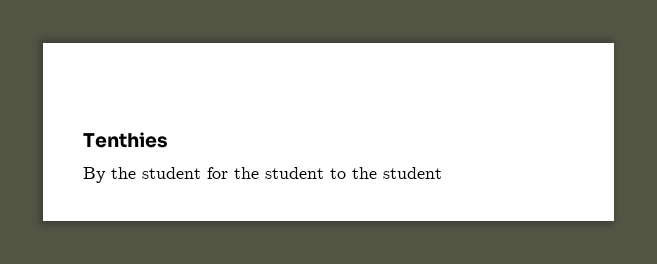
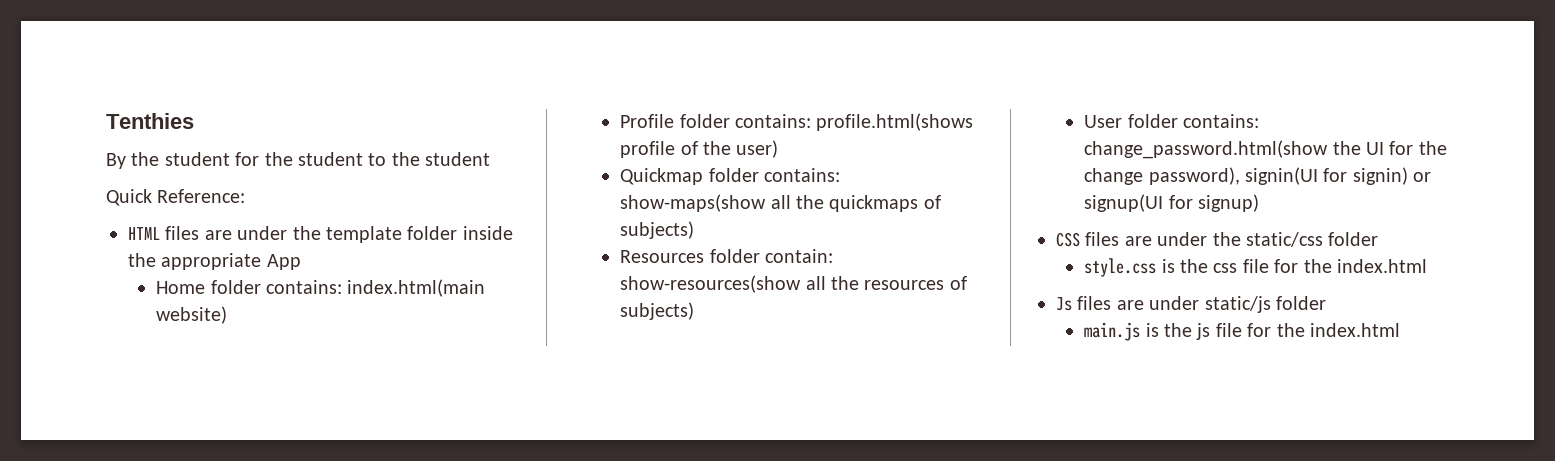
+ Quick Reference:
+ HTML files are under the template folder inside the appropriate App
+ Home folder contains: index.html(main website)
+ Profile folder contains: profile.html(shows profile of the user)
+ Quickmap folder contains: show-maps(show all the quickmaps of subjects)
+ Resources folder contain: show-resources(show all the resources of subjects)
+ User folder contains: change_password.html(show the UI for the change password), signin(UI for signin) or signup(UI for signup)
+ CSS files are under the static/css folder
+ style.css is the css file for the index.html
+ Js files are under static/js folder
+ main.js is the js file for the index.html

